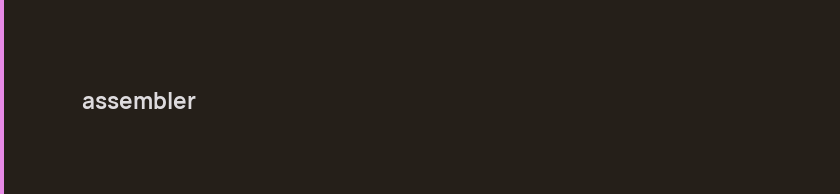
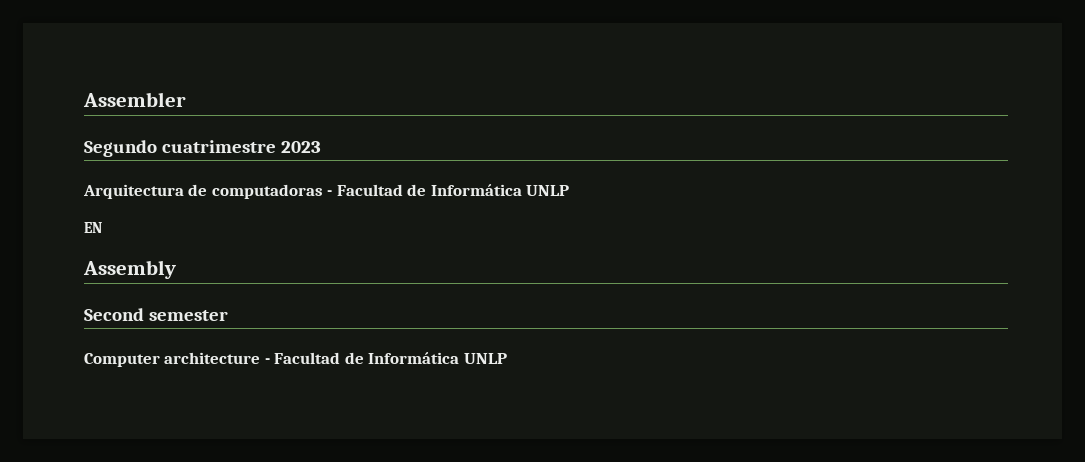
- assembler
+ Assembler
+ Segundo cuatrimestre 2023
+ Arquitectura de computadoras - Facultad de Informática UNLP
+ EN
+ Assembly
+ Second semester
+ Computer architecture - Facultad de Informática UNLP

